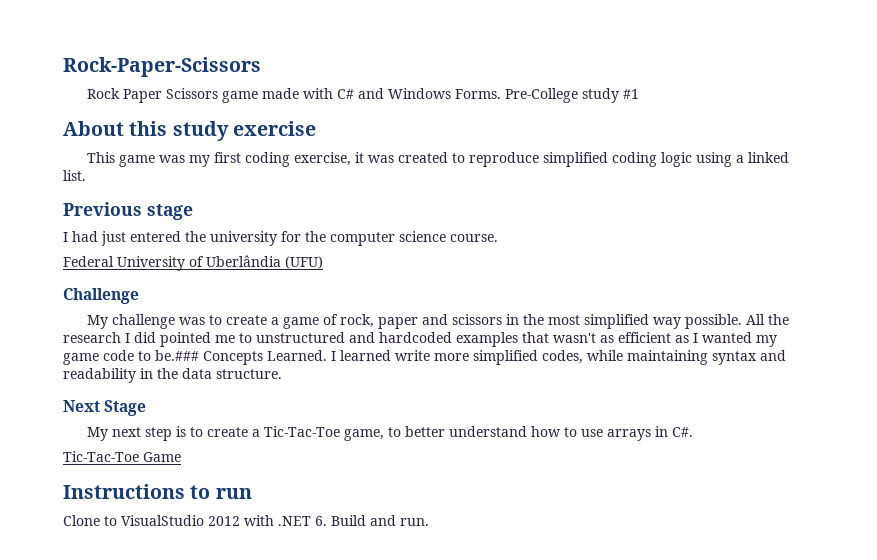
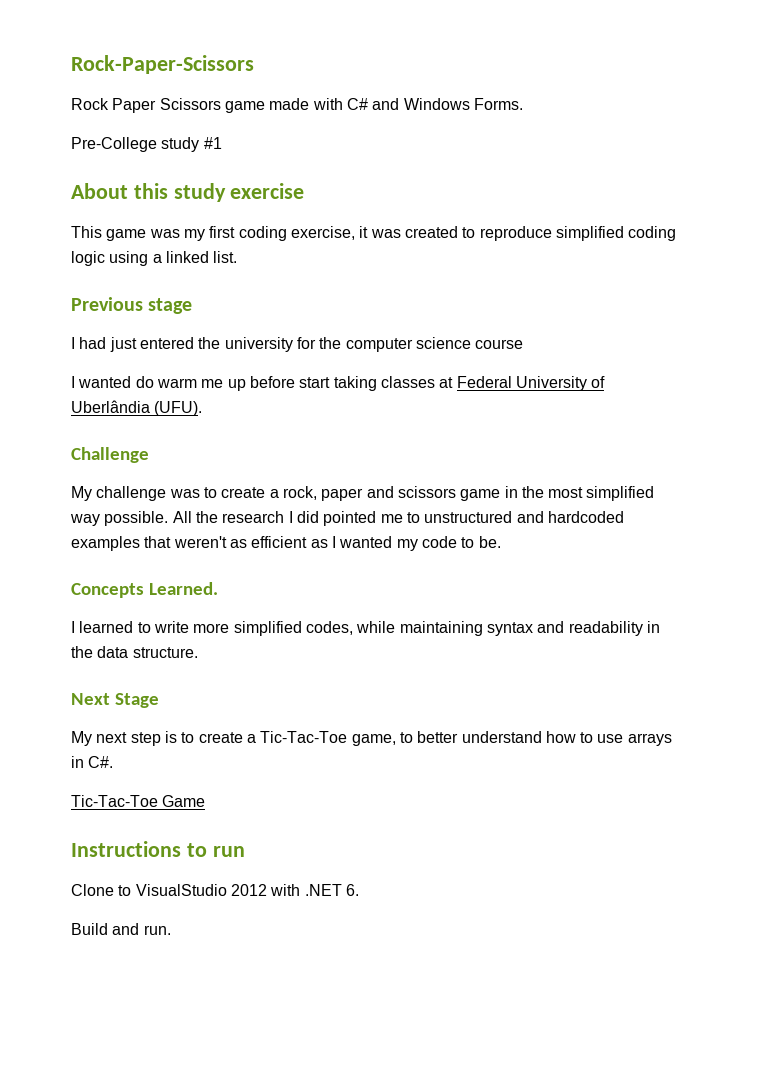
- Rock Paper Scissors game made with C# and Windows Forms. Pre-College study #1
+ Rock Paper Scissors game made with C# and Windows Forms.
+ Pre-College study #1
- I had just entered the university for the computer science course.
- Federal University of Uberlândia (UFU)
+ I had just entered the university for the computer science course
+ I wanted do warm me up before start taking classes at Federal University of Uberlândia (UFU).
- My challenge was to create a game of rock, paper and scissors in the most simplified way possible.
+ My challenge was to create a rock, paper and scissors game in the most simplified way possible.
- All the research I did pointed me to unstructured and hardcoded examples that wasn't as efficient as I wanted my game code to be.### Concepts Learned. I learned write more simplified codes, while maintaining syntax and readability in the data structure.
+ All the research I did pointed me to unstructured and hardcoded examples that weren't as efficient as I wanted my code to be.
+ Concepts Learned.
+ I learned to write more simplified codes, while maintaining syntax and readability in the data structure.
- Clone to VisualStudio 2012 with .NET 6. Build and run.
+ Clone to VisualStudio 2012 with .NET 6.
+ Build and run.

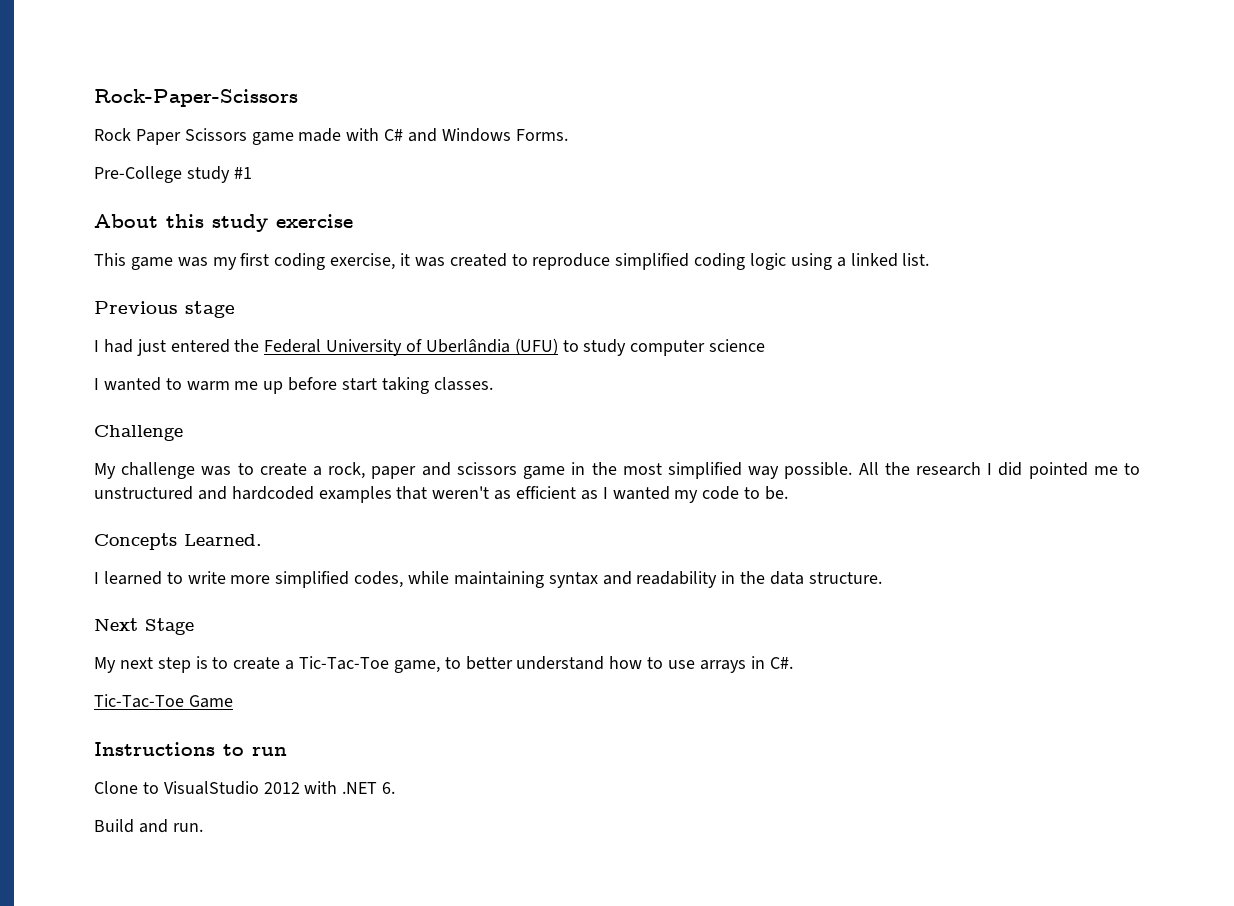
- I had just entered the university for the computer science course
- I wanted do warm me up before start taking classes at Federal University of Uberlândia (UFU).
+ I had just entered the Federal University of Uberlândia (UFU) to study computer science
+ I wanted to warm me up before start taking classes.

